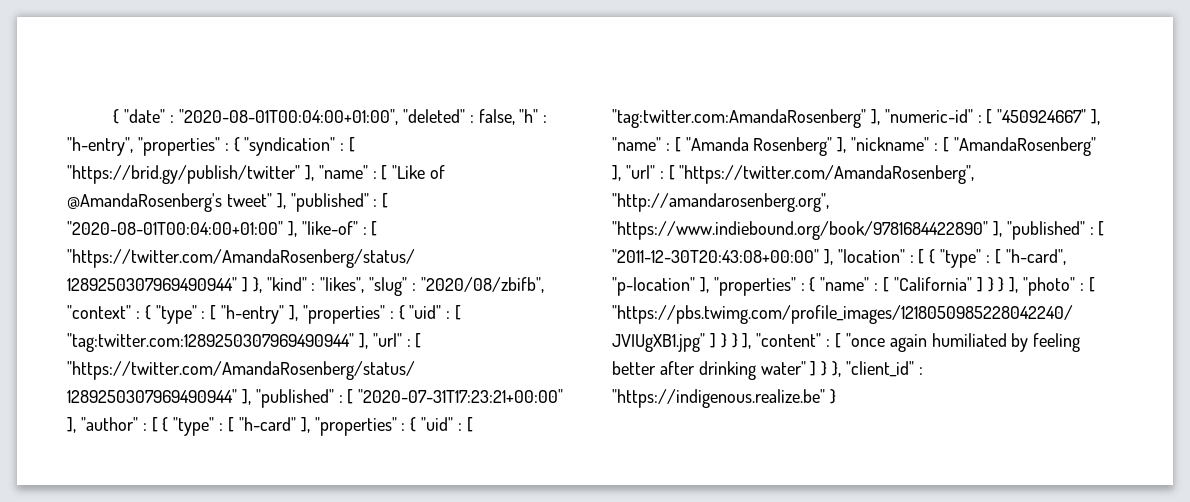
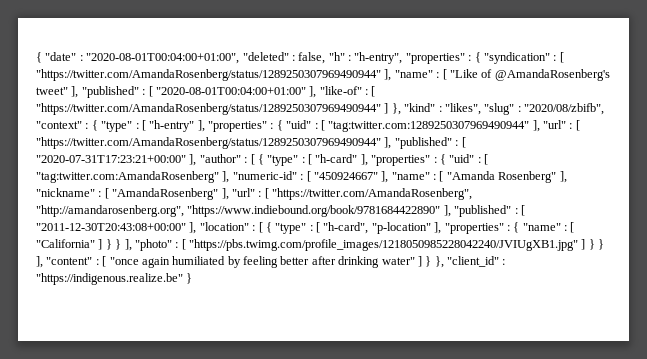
- [ "https://brid.gy/publish/twitter" ], "name" :
+ [ "https://twitter.com/AmandaRosenberg/status/1289250307969490944" ], "name" :

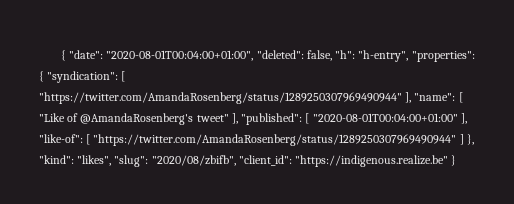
- { "date" : "2020-08-01T00:04:00+01:00", "deleted" : false, "h" : "h-entry", "properties" : { "syndication" : [ "https://twitter.com/AmandaRosenberg/status/1289250307969490944" ], "name" : [ "Like of @AmandaRosenberg's tweet" ], "published" : [ "2020-08-01T00:04:00+01:00" ], "like-of" : [ "https://twitter.com/AmandaRosenberg/status/1289250307969490944" ] }, "kind" : "likes", "slug" : "2020/08/zbifb", "context" : { "type" : [ "h-entry" ], "properties" : { "uid" : [ "tag:twitter.com:1289250307969490944" ], "url" : [ "https://twitter.com/AmandaRosenberg/status/1289250307969490944" ], "published" : [ "2020-07-31T17:23:21+00:00" ], "author" : [ { "type" : [ "h-card" ], "properties" : { "uid" : [ "tag:twitter.com:AmandaRosenberg" ], "numeric-id" : [ "450924667" ], "name" : [ "Amanda Rosenberg" ], "nickname" : [ "AmandaRosenberg" ], "url" : [ "https://twitter.com/AmandaRosenberg", "http://amandarosenberg.org", "https://www.indiebound.org/book/9781684422890" ], "published" : [ "2011-12-30T20:43:08+00:00" ], "location" : [ { "type" : [ "h-card", "p-location" ], "properties" : { "name" : [ "California" ] } } ], "photo" : [ "https://pbs.twimg.com/profile_images/1218050985228042240/JVIUgXB1.jpg" ] } } ], "content" : [ "once again humiliated by feeling better after drinking water" ] } }, "client_id" : "https://indigenous.realize.be" }
+ { "date": "2020-08-01T00:04:00+01:00", "deleted": false, "h": "h-entry", "properties": { "syndication": [ "https://twitter.com/AmandaRosenberg/status/1289250307969490944" ], "name": [ "Like of @AmandaRosenberg's tweet" ], "published": [ "2020-08-01T00:04:00+01:00" ], "like-of": [ "https://twitter.com/AmandaRosenberg/status/1289250307969490944" ] }, "kind": "likes", "slug": "2020/08/zbifb", "client_id": "https://indigenous.realize.be" }

